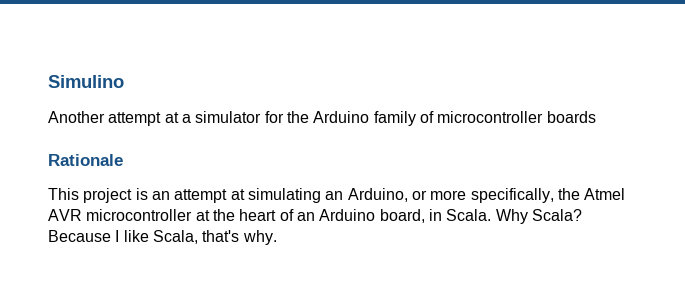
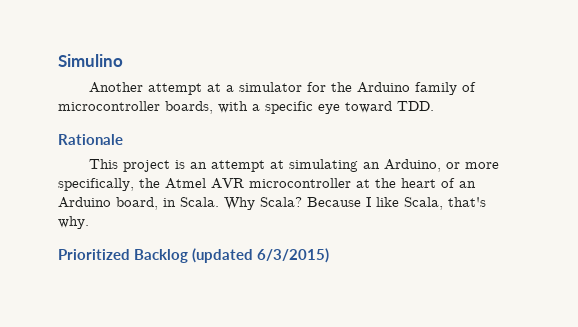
- Another attempt at a simulator for the Arduino family of microcontroller boards
+ Another attempt at a simulator for the Arduino family of microcontroller boards, with a specific eye toward TDD.
+ Prioritized Backlog (updated 6/3/2015)

